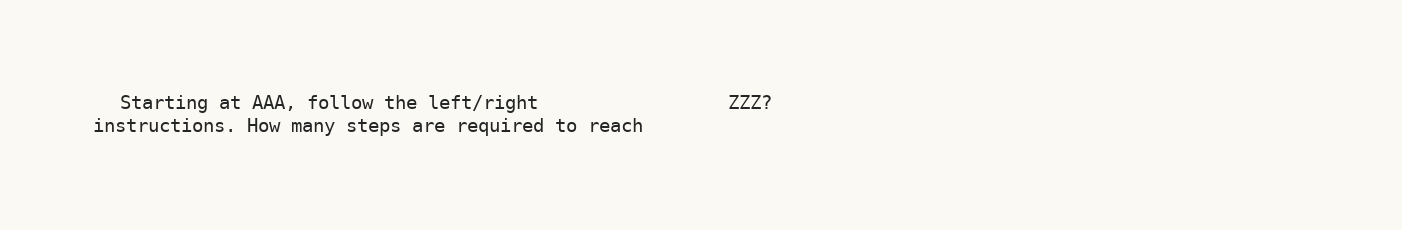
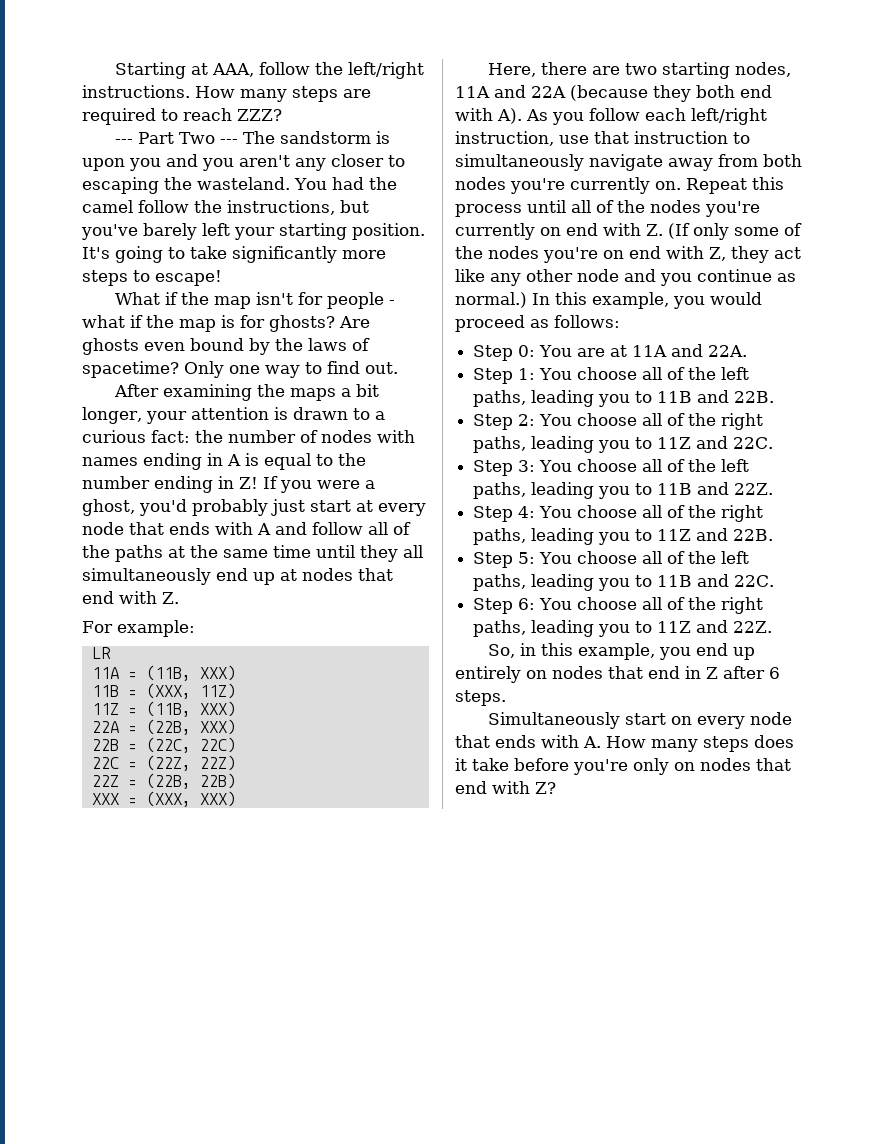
+ --- Part Two --- The sandstorm is upon you and you aren't any closer to escaping the wasteland. You had the camel follow the instructions, but you've barely left your starting position. It's going to take significantly more steps to escape!
+ What if the map isn't for people - what if the map is for ghosts? Are ghosts even bound by the laws of spacetime? Only one way to find out.
+ After examining the maps a bit longer, your attention is drawn to a curious fact: the number of nodes with names ending in A is equal to the number ending in Z! If you were a ghost, you'd probably just start at every node that ends with A and follow all of the paths at the same time until they all simultaneously end up at nodes that end with Z.
+ For example:
+ LR
+ 11A = (11B, XXX)
+ 11B = (XXX, 11Z)
+ 11Z = (11B, XXX)
+ 22A = (22B, XXX)
+ 22B = (22C, 22C)
+ 22C = (22Z, 22Z)
+ 22Z = (22B, 22B)
+ XXX = (XXX, XXX)
+ Here, there are two starting nodes, 11A and 22A (because they both end with A). As you follow each left/right instruction, use that instruction to simultaneously navigate away from both nodes you're currently on. Repeat this process until all of the nodes you're currently on end with Z. (If only some of the nodes you're on end with Z, they act like any other node and you continue as normal.) In this example, you would proceed as follows:
+ Step 0: You are at 11A and 22A.
+ Step 1: You choose all of the left paths, leading you to 11B and 22B.
+ Step 2: You choose all of the right paths, leading you to 11Z and 22C.
+ Step 3: You choose all of the left paths, leading you to 11B and 22Z.
+ Step 4: You choose all of the right paths, leading you to 11Z and 22B.
+ Step 5: You choose all of the left paths, leading you to 11B and 22C.
+ Step 6: You choose all of the right paths, leading you to 11Z and 22Z.
+ So, in this example, you end up entirely on nodes that end in Z after 6 steps.
+ Simultaneously start on every node that ends with A. How many steps does it take before you're only on nodes that end with Z?

